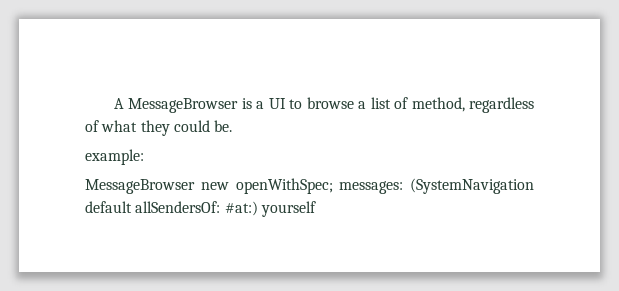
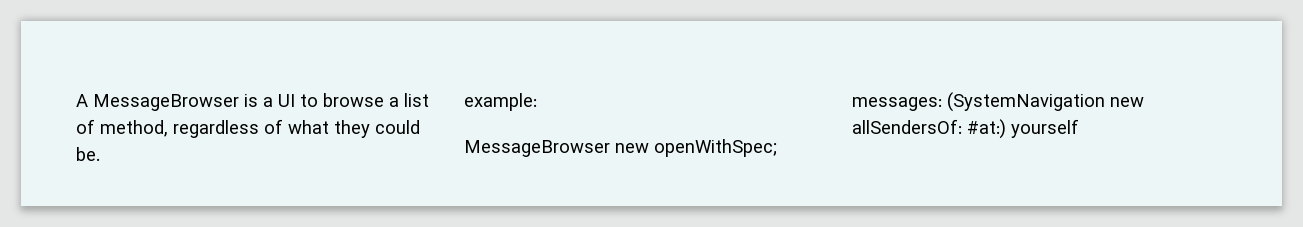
- MessageBrowser new openWithSpec; messages: (SystemNavigation default allSendersOf: #at:) yourself
+ MessageBrowser new openWithSpec; messages: (SystemNavigation new allSendersOf: #at:) yourself

